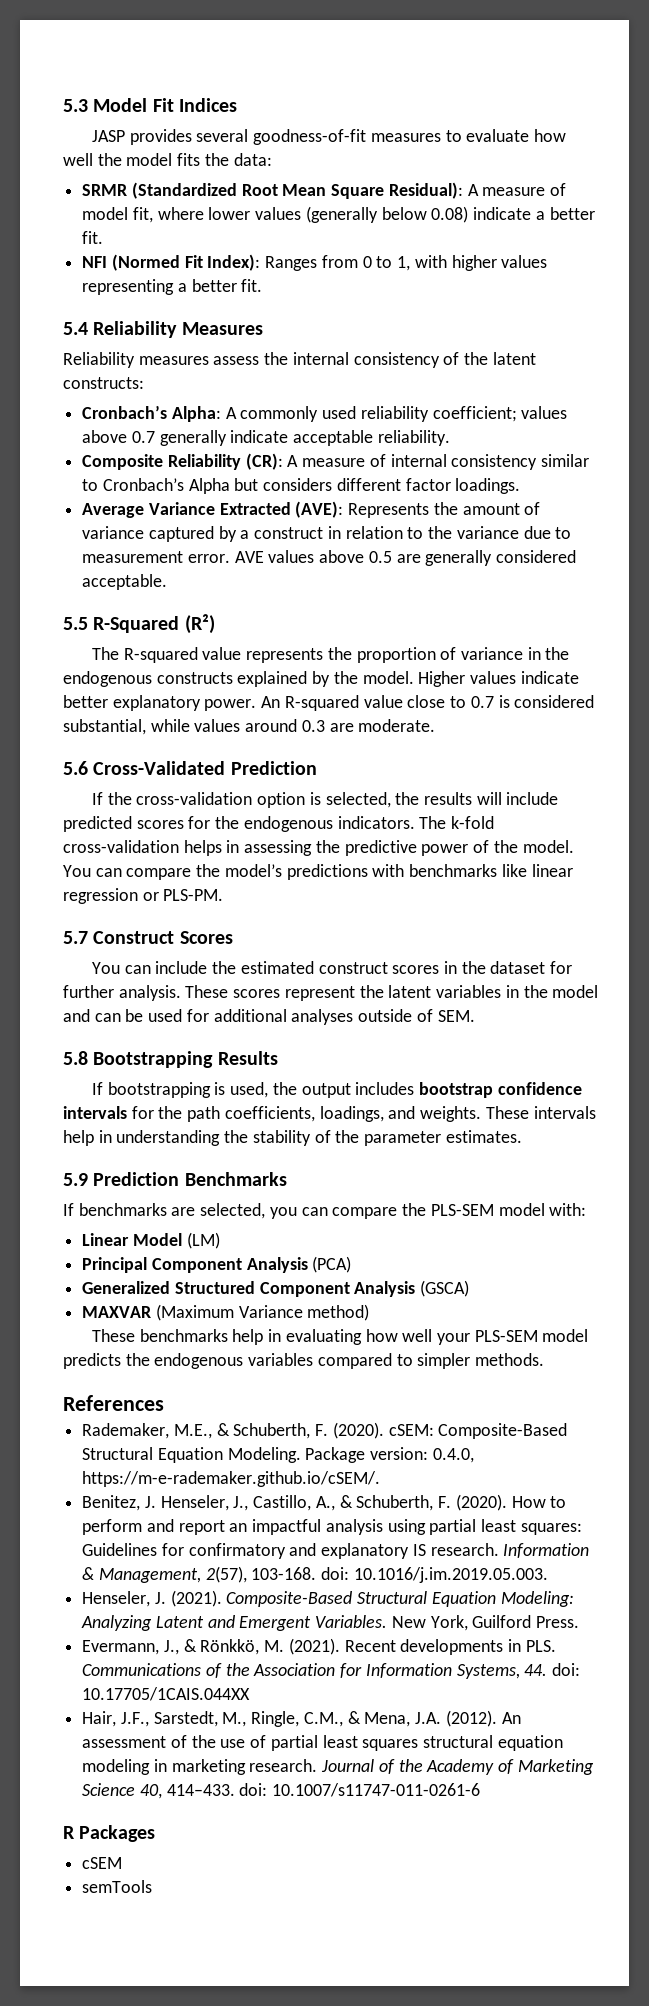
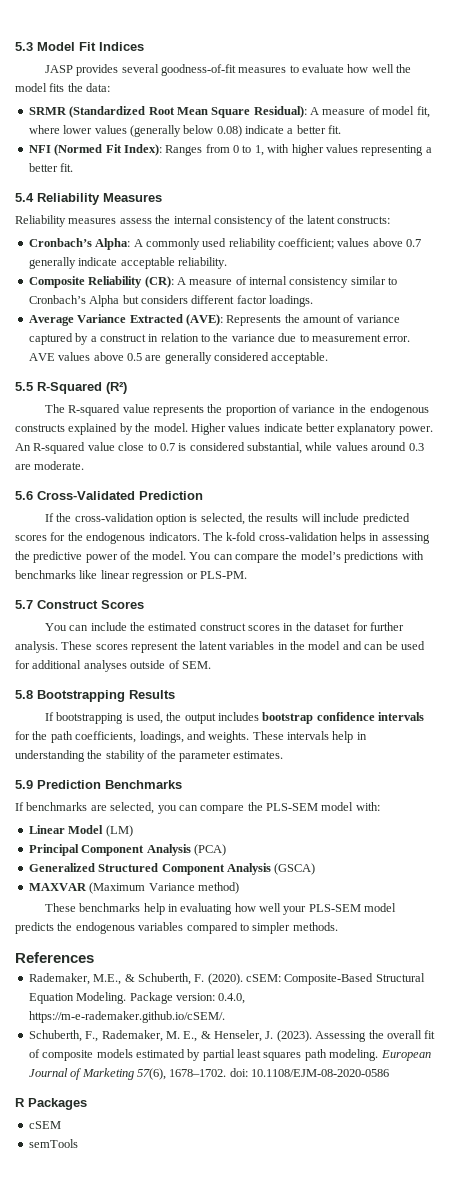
- Benitez, J. Henseler, J., Castillo, A., & Schuberth, F. (2020). How to perform and report an impactful analysis using partial least squares: Guidelines for confirmatory and explanatory IS research. Information & Management, 2(57), 103-168. doi: 10.1016/j.im.2019.05.003.
- Henseler, J. (2021). Composite-Based Structural Equation Modeling: Analyzing Latent and Emergent Variables. New York, Guilford Press.
- Evermann, J., & Rönkkö, M. (2021). Recent developments in PLS. Communications of the Association for Information Systems, 44. doi: 10.17705/1CAIS.044XX
- Hair, J.F., Sarstedt, M., Ringle, C.M., & Mena, J.A. (2012). An assessment of the use of partial least squares structural equation modeling in marketing research. Journal of the Academy of Marketing Science 40, 414–433. doi: 10.1007/s11747-011-0261-6
+ Schuberth, F., Rademaker, M. E., & Henseler, J. (2023). Assessing the overall fit of composite models estimated by partial least squares path modeling. European Journal of Marketing 57(6), 1678–1702. doi: 10.1108/EJM-08-2020-0586

